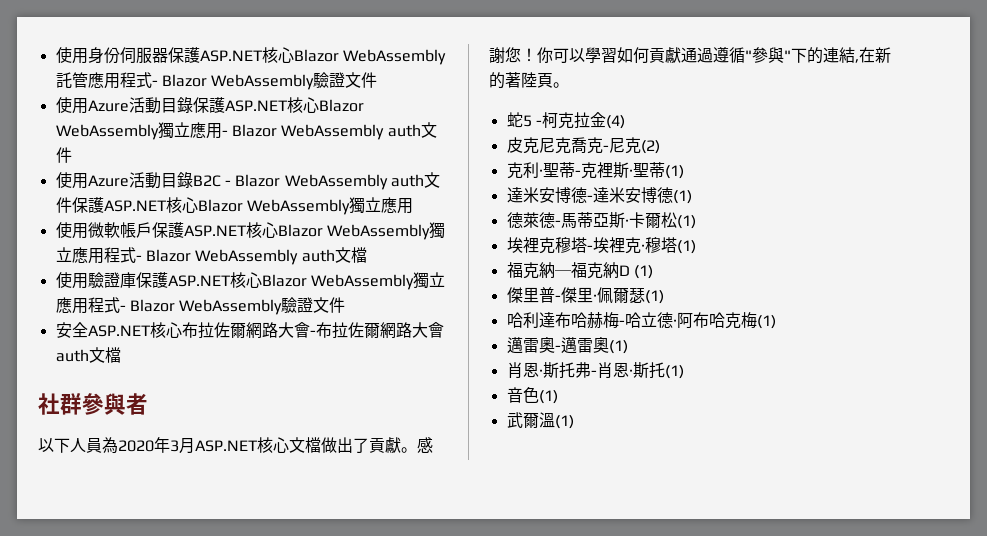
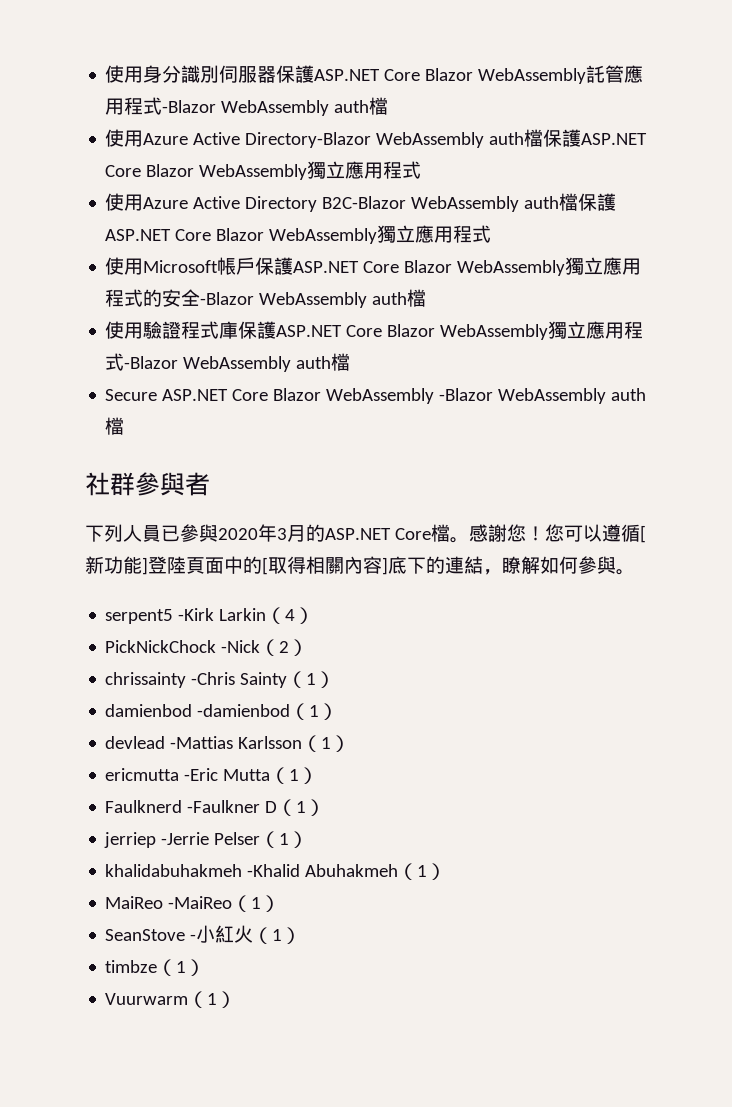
- 使用身份伺服器保護ASP.NET核心Blazor WebAssembly託管應用程式- Blazor WebAssembly驗證文件
- 使用Azure活動目錄保護ASP.NET核心Blazor WebAssembly獨立應用- Blazor WebAssembly auth文件
- 使用Azure活動目錄B2C - Blazor WebAssembly auth文件保護ASP.NET核心Blazor WebAssembly獨立應用
- 使用微軟帳戶保護ASP.NET核心Blazor WebAssembly獨立應用程式- Blazor WebAssembly auth文檔
- 使用驗證庫保護ASP.NET核心Blazor WebAssembly獨立應用程式- Blazor WebAssembly驗證文件
- 安全ASP.NET核心布拉佐爾網路大會-布拉佐爾網路大會auth文檔
+ 使用身分識別伺服器保護ASP.NET Core Blazor WebAssembly託管應用程式-Blazor WebAssembly auth檔
+ 使用Azure Active Directory-Blazor WebAssembly auth檔保護ASP.NET Core Blazor WebAssembly獨立應用程式
+ 使用Azure Active Directory B2C-Blazor WebAssembly auth檔保護ASP.NET Core Blazor WebAssembly獨立應用程式
+ 使用Microsoft帳戶保護ASP.NET Core Blazor WebAssembly獨立應用程式的安全-Blazor WebAssembly auth檔
+ 使用驗證程式庫保護ASP.NET Core Blazor WebAssembly獨立應用程式-Blazor WebAssembly auth檔
+ Secure ASP.NET Core Blazor WebAssembly -Blazor WebAssembly auth檔
  社群參與者
- 以下人員為2020年3月ASP.NET核心文檔做出了貢獻。感謝您！你可以學習如何貢獻通過遵循"參與"下的連結,在新的著陸頁。
- 蛇5 -柯克拉金(4)
- 皮克尼克喬克-尼克(2)
- 克利·聖蒂-克裡斯·聖蒂(1)
- 達米安博德-達米安博德(1)
- 德萊德-馬蒂亞斯·卡爾松(1)
- 埃裡克穆塔-埃裡克·穆塔(1)
- 福克納─福克納D (1)
- 傑里普-傑里·佩爾瑟(1)
- 哈利達布哈赫梅-哈立德·阿布哈克梅(1)
- 邁雷奧-邁雷奧(1)
- 肖恩·斯托弗-肖恩·斯托(1)
- 音色(1)
- 武爾溫(1)
+ 下列人員已參與2020年3月的ASP.NET Core檔。感謝您！您可以遵循[新功能]登陸頁面中的[取得相關內容]底下的連結，瞭解如何參與。
+ serpent5 -Kirk Larkin（4）
+ PickNickChock -Nick（2）
+ chrissainty -Chris Sainty（1）
+ damienbod -damienbod（1）
+ devlead -Mattias Karlsson（1）
+ ericmutta -Eric Mutta（1）
+ Faulknerd -Faulkner D（1）
+ jerriep -Jerrie Pelser（1）
+ khalidabuhakmeh -Khalid Abuhakmeh（1）
+ MaiReo -MaiReo（1）
+ SeanStove -小紅火（1）
+ timbze（1）
+ Vuurwarm（1）

